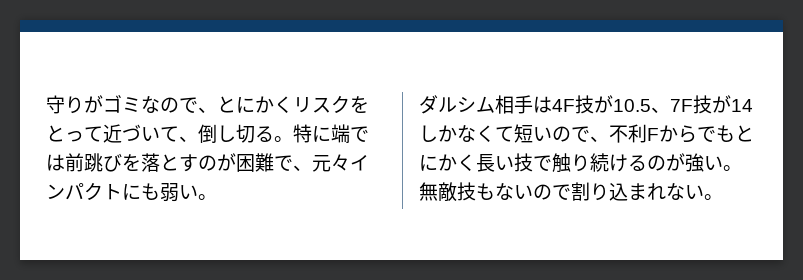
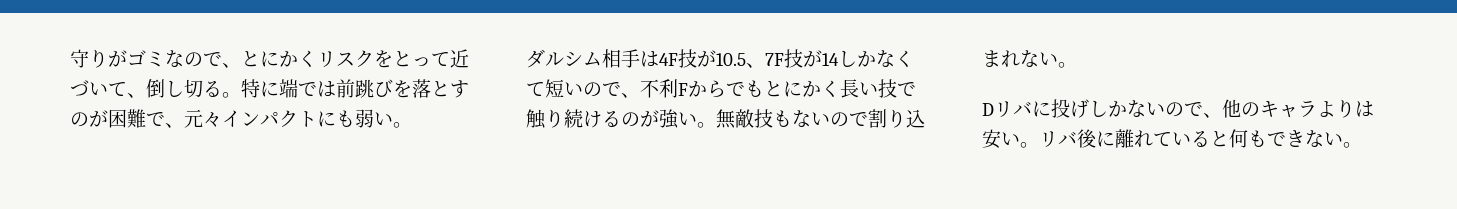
+ Dリバに投げしかないので、他のキャラよりは安い。リバ後に離れていると何もできない。

